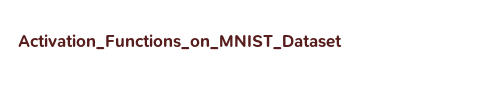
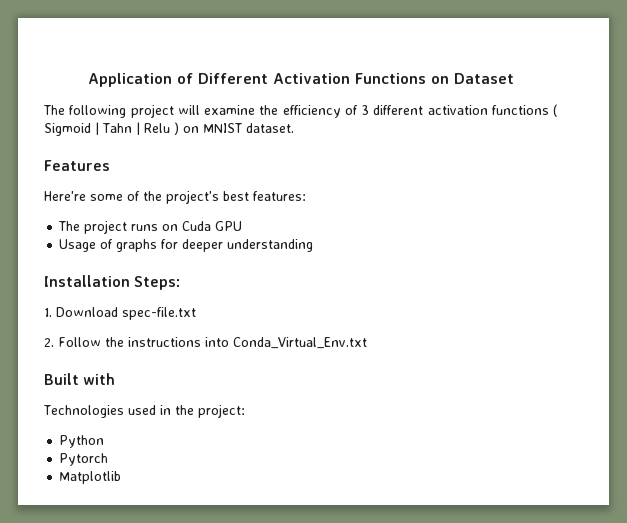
- Activation_Functions_on_MNIST_Dataset
+ Application of Different Activation Functions on Dataset
+ The following project will examine the efficiency of 3 different activation functions ( Sigmoid | Tahn | Relu ) on MNIST dataset.
+ Features
+ Here're some of the project's best features:
+ The project runs on Cuda GPU
+ Usage of graphs for deeper understanding
+ Installation Steps:
+ 1. Download spec-file.txt
+ 2. Follow the instructions into Conda_Virtual_Env.txt
+ Built with
+ Technologies used in the project:
+ Python
+ Pytorch
+ Matplotlib

